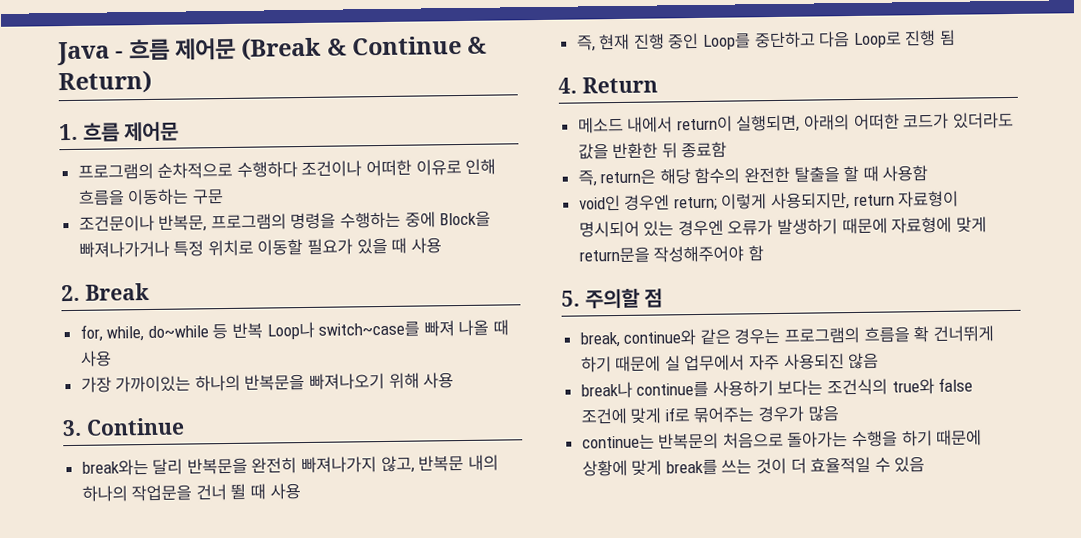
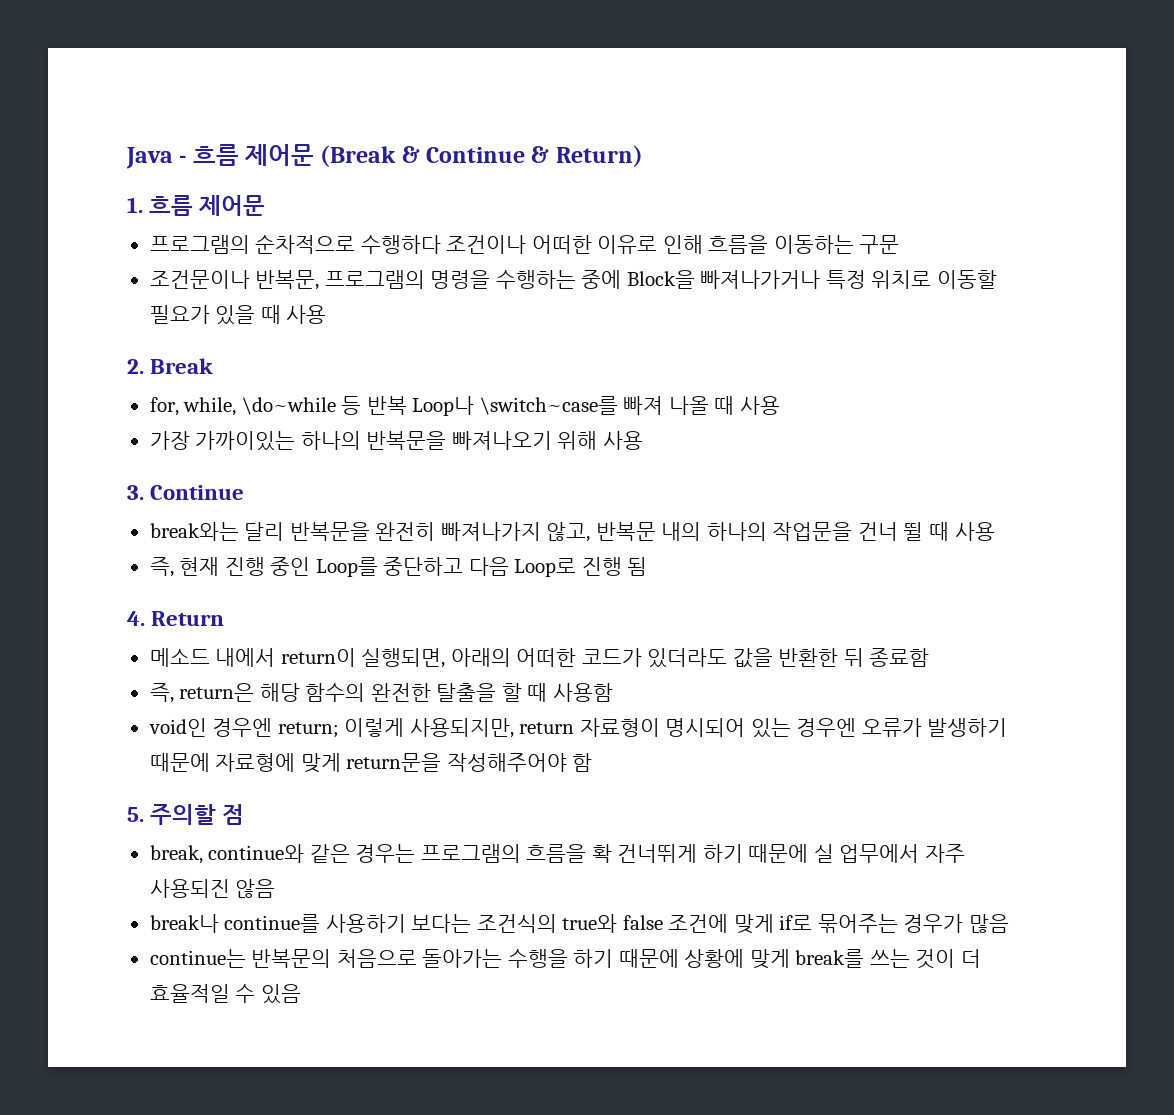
- for, while, do~while 등 반복 Loop나 switch~case를 빠져 나올 때 사용
+ for, while, \do~while 등 반복 Loop나 \switch~case를 빠져 나올 때 사용

